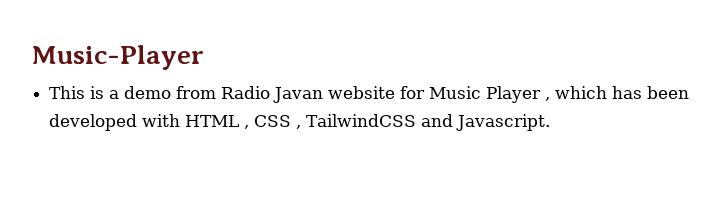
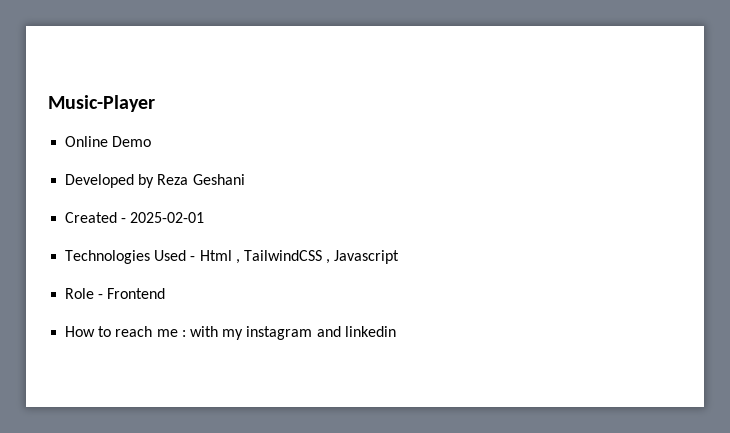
- This is a demo from Radio Javan website for Music Player , which has been developed with HTML , CSS , TailwindCSS and Javascript.
+ Online Demo
+ Developed by Reza Geshani
+ Created - 2025-02-01
+ Technologies Used - Html , TailwindCSS , Javascript
+ Role - Frontend
+ How to reach me : with my instagram and linkedin

